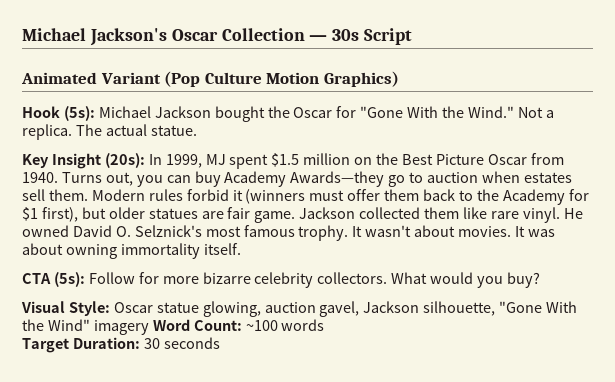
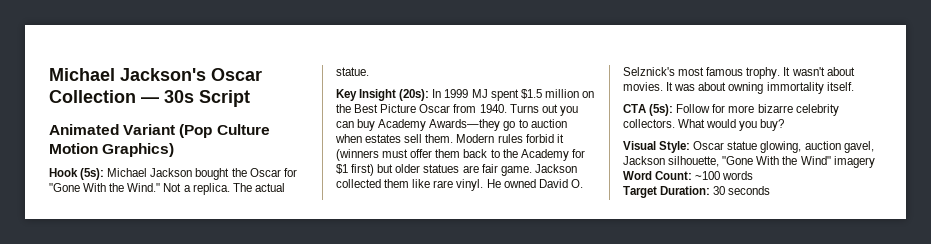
- Key Insight (20s): In 1999, MJ spent $1.5 million on the Best Picture Oscar from 1940.
+ Key Insight (20s): In 1999 MJ spent $1.5 million on the Best Picture Oscar from 1940.
- Turns out, you can buy Academy Awards—they go to auction when estates sell them.
+ Turns out you can buy Academy Awards—they go to auction when estates sell them.
- Modern rules forbid it (winners must offer them back to the Academy for $1 first), but older statues are fair game.
+ Modern rules forbid it (winners must offer them back to the Academy for $1 first) but older statues are fair game.

